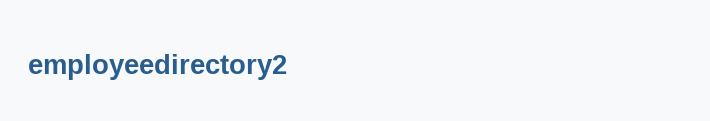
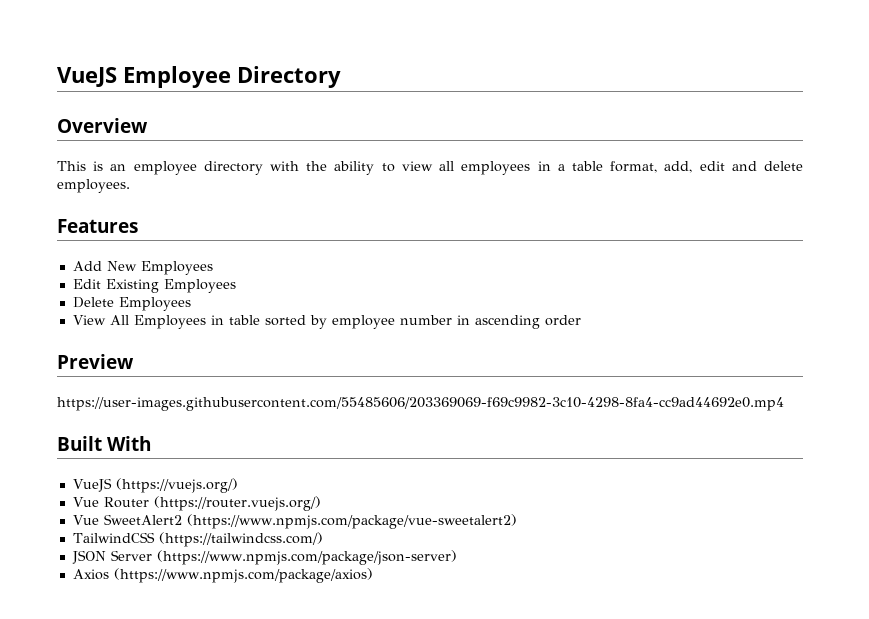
- employeedirectory2
+ VueJS Employee Directory
+ Overview
+ This is an employee directory with the ability to view all employees in a table format, add, edit and delete employees.
+ Features
+ Add New Employees
+ Edit Existing Employees
+ Delete Employees
+ View All Employees in table sorted by employee number in ascending order
+ Preview
+ https://user-images.githubusercontent.com/55485606/203369069-f69c9982-3c10-4298-8fa4-cc9ad44692e0.mp4
+ Built With
+ VueJS (https://vuejs.org/)
+ Vue Router (https://router.vuejs.org/)
+ Vue SweetAlert2 (https://www.npmjs.com/package/vue-sweetalert2)
+ TailwindCSS (https://tailwindcss.com/)
+ JSON Server (https://www.npmjs.com/package/json-server)
+ Axios (https://www.npmjs.com/package/axios)

